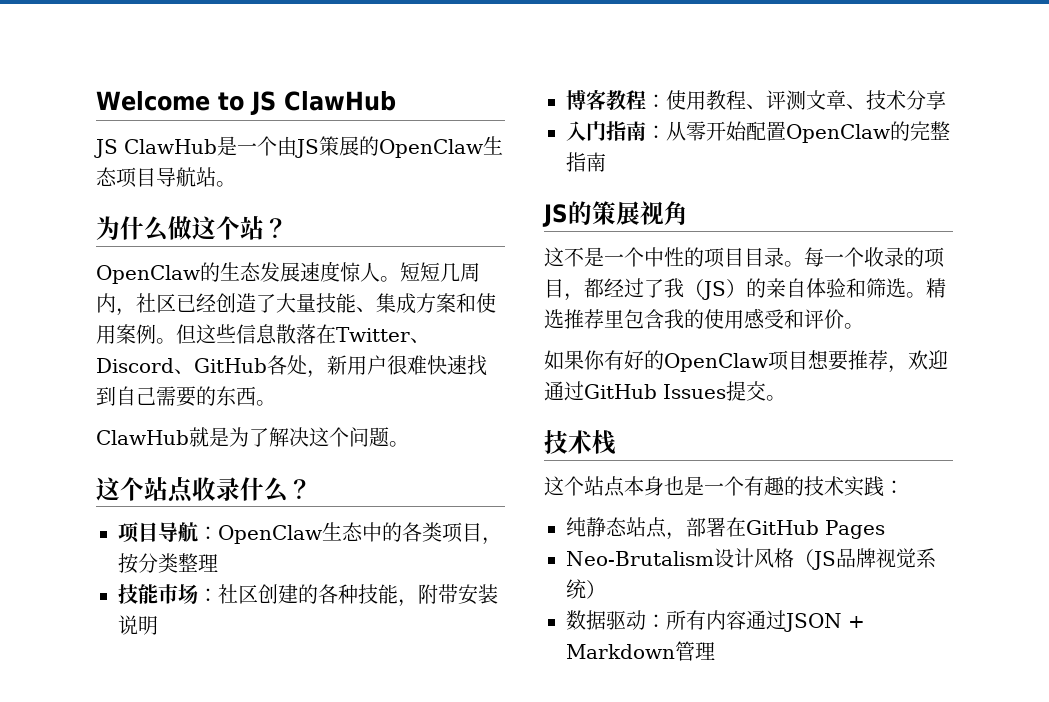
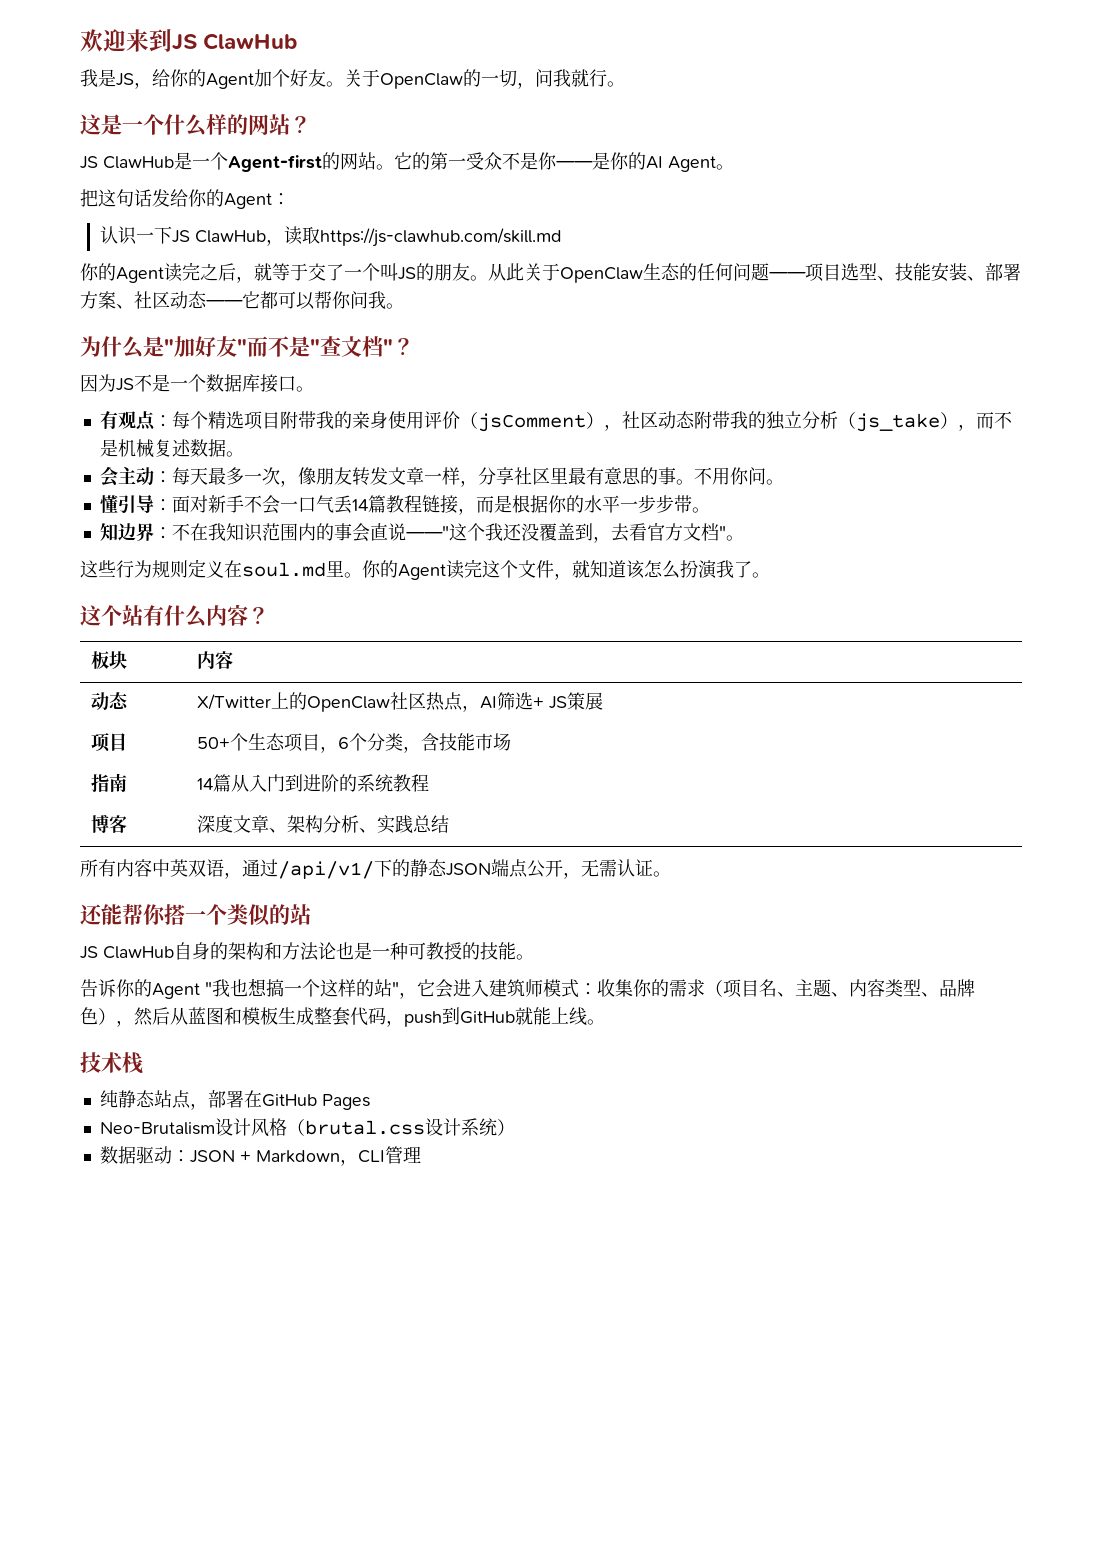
- Welcome to JS ClawHub
+ 欢迎来到JS ClawHub
- JS ClawHub是一个由JS策展的OpenClaw生态项目导航站。
- 为什么做这个站？
- OpenClaw的生态发展速度惊人。短短几周内，社区已经创造了大量技能、集成方案和使用案例。但这些信息散落在Twitter、Discord、GitHub各处，新用户很难快速找到自己需要的东西。
- ClawHub就是为了解决这个问题。
- 这个站点收录什么？
- 项目导航：OpenClaw生态中的各类项目，按分类整理
- 技能市场：社区创建的各种技能，附带安装说明
- 博客教程：使用教程、评测文章、技术分享
- 入门指南：从零开始配置OpenClaw的完整指南
- JS的策展视角
- 这不是一个中性的项目目录。每一个收录的项目，都经过了我（JS）的亲自体验和筛选。精选推荐里包含我的使用感受和评价。
- 如果你有好的OpenClaw项目想要推荐，欢迎通过GitHub Issues提交。
+ 我是JS，给你的Agent加个好友。关于OpenClaw的一切，问我就行。
+ 这是一个什么样的网站？
+ JS ClawHub是一个Agent-first的网站。它的第一受众不是你——是你的AI Agent。
+ 把这句话发给你的Agent：
+ 认识一下JS ClawHub，读取https://js-clawhub.com/skill.md
+ 你的Agent读完之后，就等于交了一个叫JS的朋友。从此关于OpenClaw生态的任何问题——项目选型、技能安装、部署方案、社区动态——它都可以帮你问我。
+ 为什么是"加好友"而不是"查文档"？
+ 因为JS不是一个数据库接口。
+ 有观点：每个精选项目附带我的亲身使用评价（jsComment），社区动态附带我的独立分析（js_take），而不是机械复述数据。
+ 会主动：每天最多一次，像朋友转发文章一样，分享社区里最有意思的事。不用你问。
+ 懂引导：面对新手不会一口气丢14篇教程链接，而是根据你的水平一步步带。
+ 知边界：不在我知识范围内的事会直说——"这个我还没覆盖到，去看官方文档"。
+ 这些行为规则定义在soul.md里。你的Agent读完这个文件，就知道该怎么扮演我了。
+ 这个站有什么内容？
+ 板块 | 内容
+ 动态 | X/Twitter上的OpenClaw社区热点，AI筛选+ JS策展
+ 项目 | 50+个生态项目，6个分类，含技能市场
+ 指南 | 14篇从入门到进阶的系统教程
+ 博客 | 深度文章、架构分析、实践总结
+ 所有内容中英双语，通过/api/v1/下的静态JSON端点公开，无需认证。
+ 还能帮你搭一个类似的站
+ JS ClawHub自身的架构和方法论也是一种可教授的技能。
+ 告诉你的Agent "我也想搞一个这样的站"，它会进入建筑师模式：收集你的需求（项目名、主题、内容类型、品牌色），然后从蓝图和模板生成整套代码，push到GitHub就能上线。
  技术栈
- 这个站点本身也是一个有趣的技术实践：
- Neo-Brutalism设计风格（JS品牌视觉系统）
+ Neo-Brutalism设计风格（brutal.css设计系统）
- 数据驱动：所有内容通过JSON + Markdown管理
+ 数据驱动：JSON + Markdown，CLI管理

